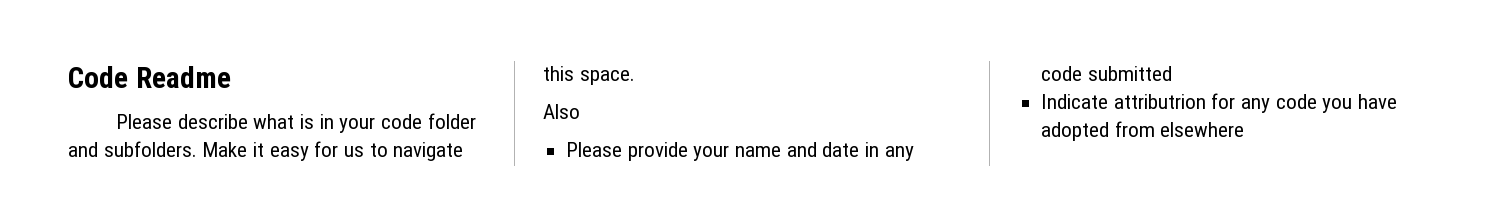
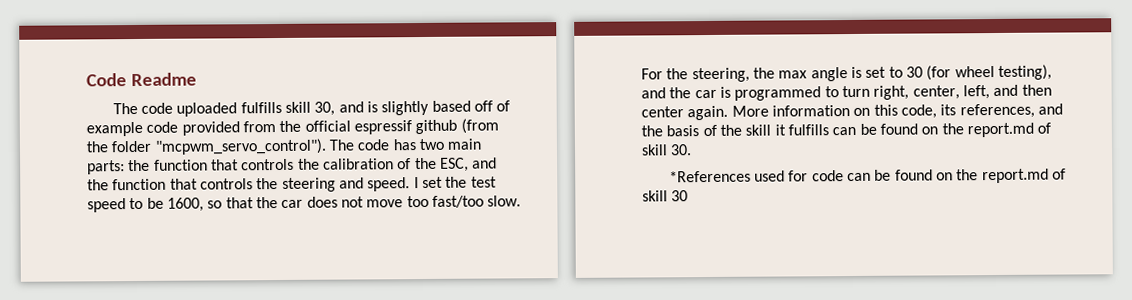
- Please describe what is in your code folder and subfolders. Make it easy for us to navigate this space.
- Also
- Please provide your name and date in any code submitted
- Indicate attributrion for any code you have adopted from elsewhere
+ The code uploaded fulfills skill 30, and is slightly based off of example code provided from the official espressif github (from the folder "mcpwm_servo_control"). The code has two main parts: the function that controls the calibration of the ESC, and the function that controls the steering and speed. I set the test speed to be 1600, so that the car does not move too fast/too slow. For the steering, the max angle is set to 30 (for wheel testing), and the car is programmed to turn right, center, left, and then center again. More information on this code, its references, and the basis of the skill it fulfills can be found on the report.md of skill 30.
+ *References used for code can be found on the report.md of skill 30

